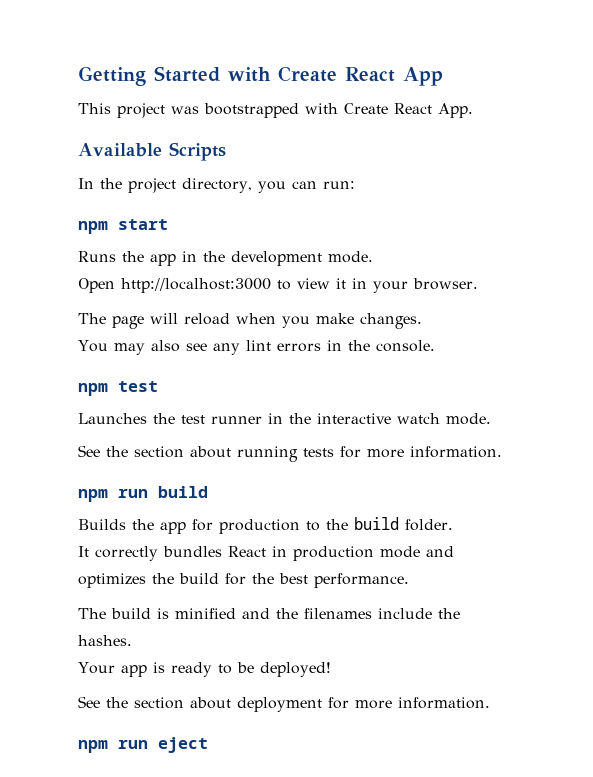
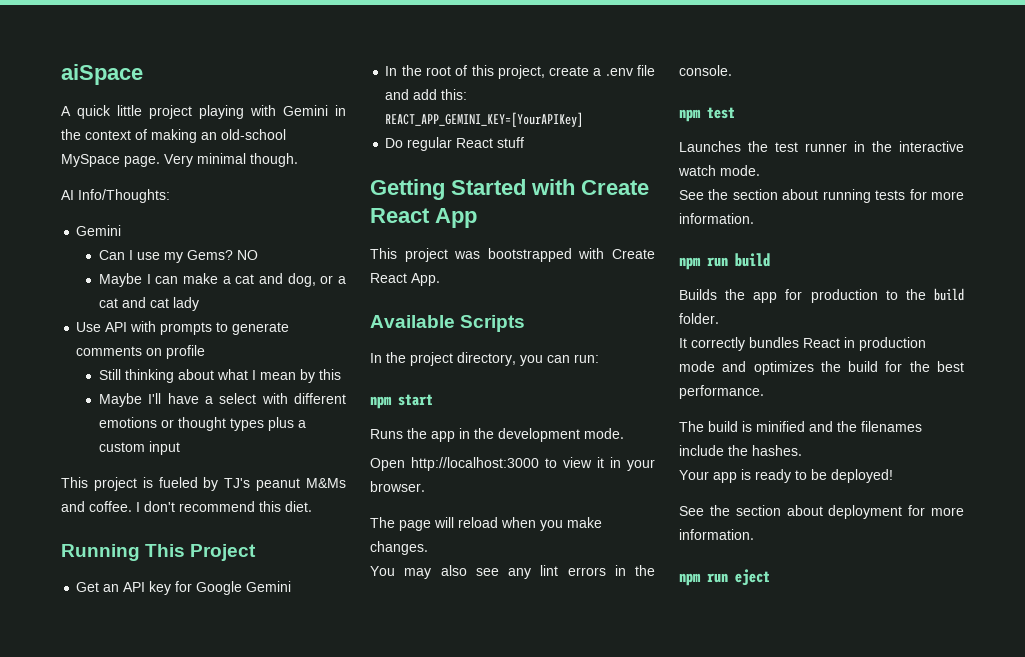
+ aiSpace
+ A quick little project playing with Gemini in the context of making an old-school MySpace page. Very minimal though.
+ AI Info/Thoughts:
+ Gemini
+ Can I use my Gems? NO
+ Maybe I can make a cat and dog, or a cat and cat lady
+ Use API with prompts to generate comments on profile
+ Still thinking about what I mean by this
+ Maybe I'll have a select with different emotions or thought types plus a custom input
+ This project is fueled by TJ's peanut M&Ms and coffee. I don't recommend this diet.
+ Running This Project
+ Get an API key for Google Gemini
+ In the root of this project, create a .env file and add this: REACT_APP_GEMINI_KEY=[YourAPIKey]
+ Do regular React stuff

